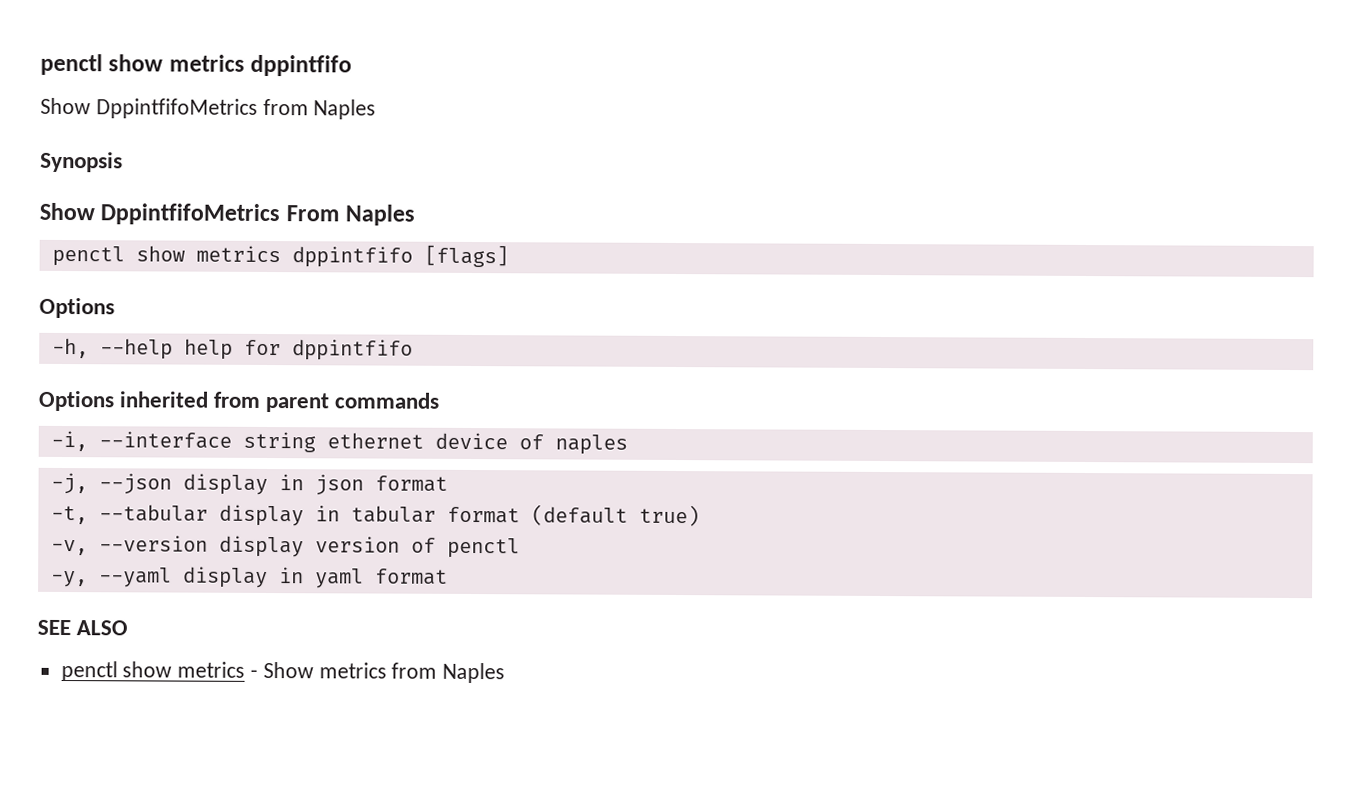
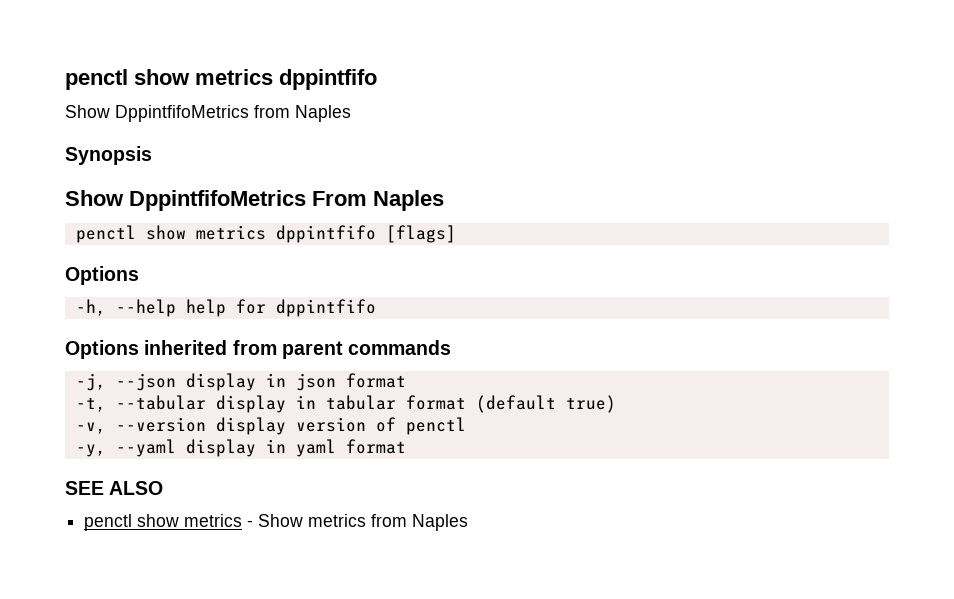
- -i, --interface string ethernet device of naples

